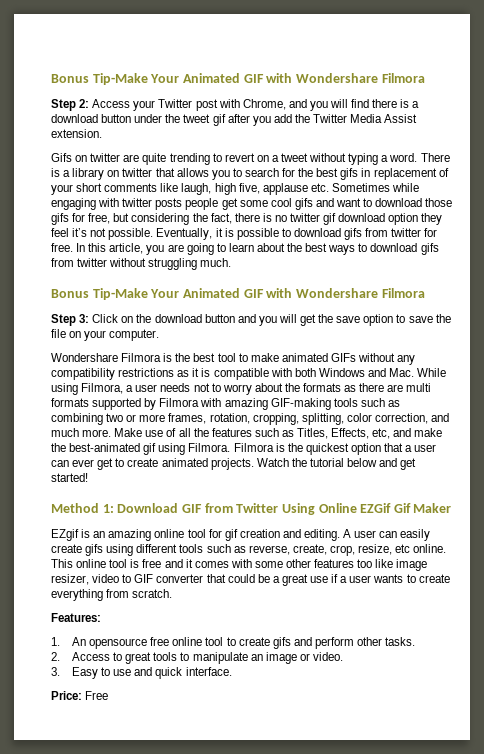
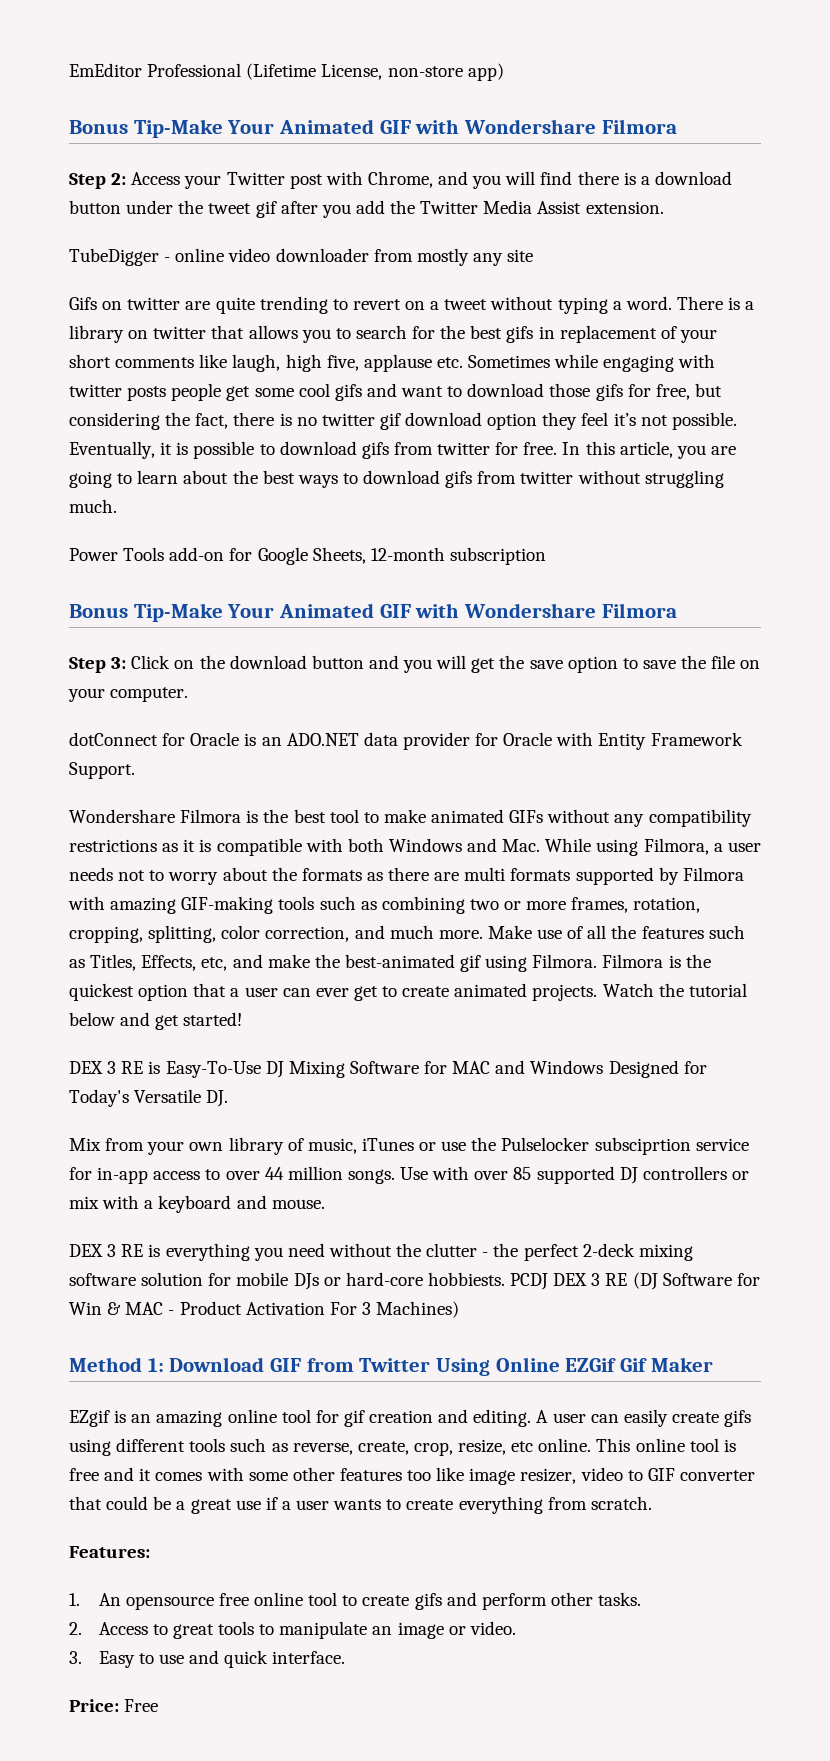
+ EmEditor Professional (Lifetime License, non-store app)
+ TubeDigger - online video downloader from mostly any site
+ Power Tools add-on for Google Sheets, 12-month subscription
+ dotConnect for Oracle is an ADO.NET data provider for Oracle with Entity Framework Support.
+ DEX 3 RE is Easy-To-Use DJ Mixing Software for MAC and Windows Designed for Today's Versatile DJ.
+ Mix from your own library of music, iTunes or use the Pulselocker subsciprtion service for in-app access to over 44 million songs. Use with over 85 supported DJ controllers or mix with a keyboard and mouse.
+ DEX 3 RE is everything you need without the clutter - the perfect 2-deck mixing software solution for mobile DJs or hard-core hobbiests. PCDJ DEX 3 RE (DJ Software for Win & MAC - Product Activation For 3 Machines)

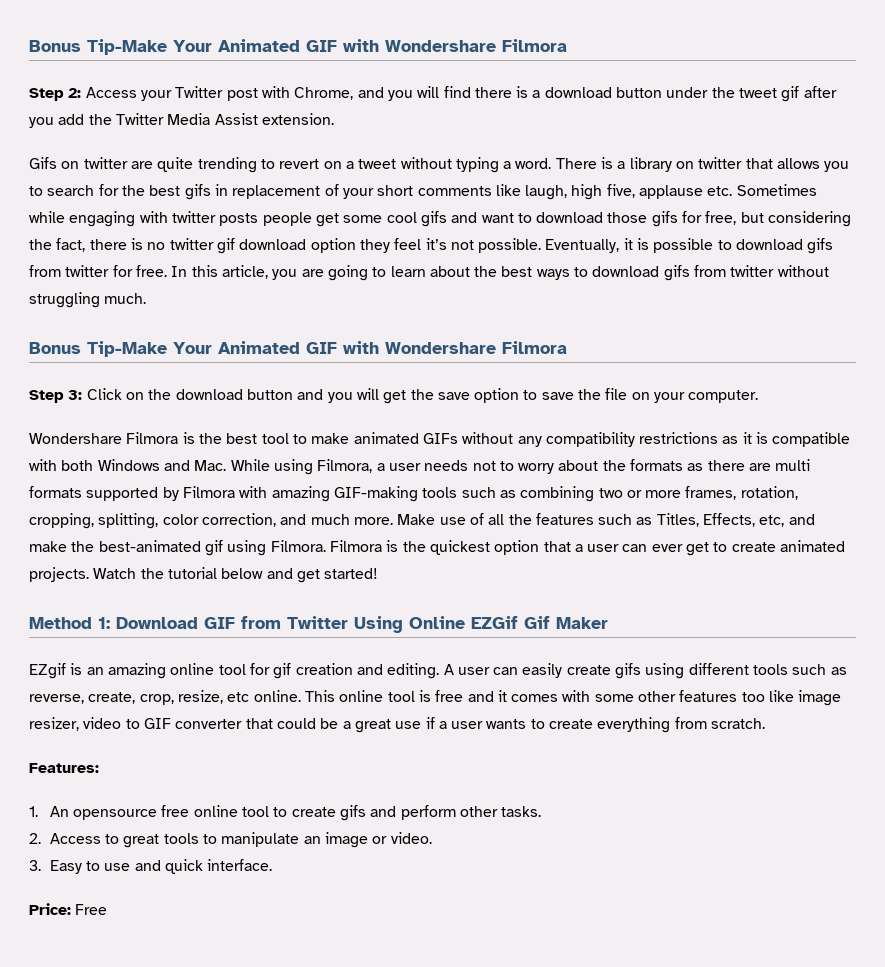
- EmEditor Professional (Lifetime License, non-store app)
- TubeDigger - online video downloader from mostly any site
- Power Tools add-on for Google Sheets, 12-month subscription
- dotConnect for Oracle is an ADO.NET data provider for Oracle with Entity Framework Support.
- DEX 3 RE is Easy-To-Use DJ Mixing Software for MAC and Windows Designed for Today's Versatile DJ.
- Mix from your own library of music, iTunes or use the Pulselocker subsciprtion service for in-app access to over 44 million songs. Use with over 85 supported DJ controllers or mix with a keyboard and mouse.
- DEX 3 RE is everything you need without the clutter - the perfect 2-deck mixing software solution for mobile DJs or hard-core hobbiests. PCDJ DEX 3 RE (DJ Software for Win & MAC - Product Activation For 3 Machines)

